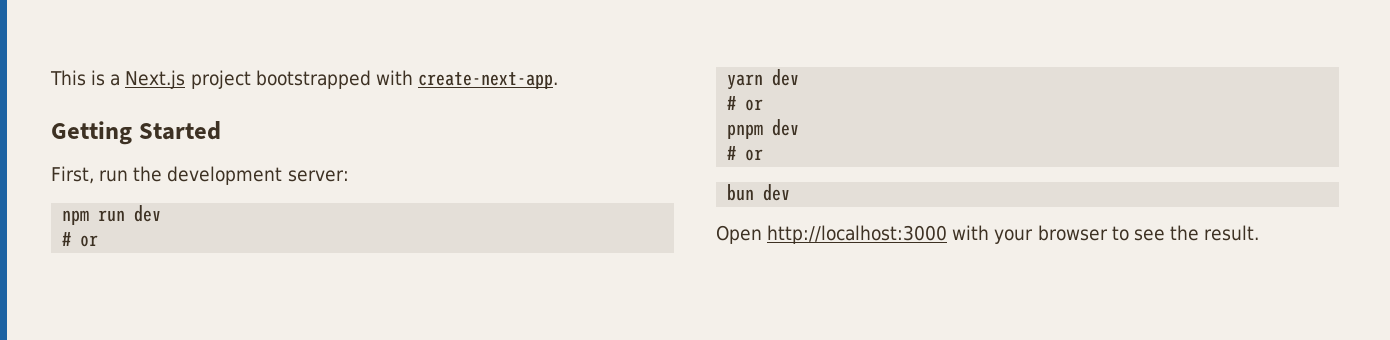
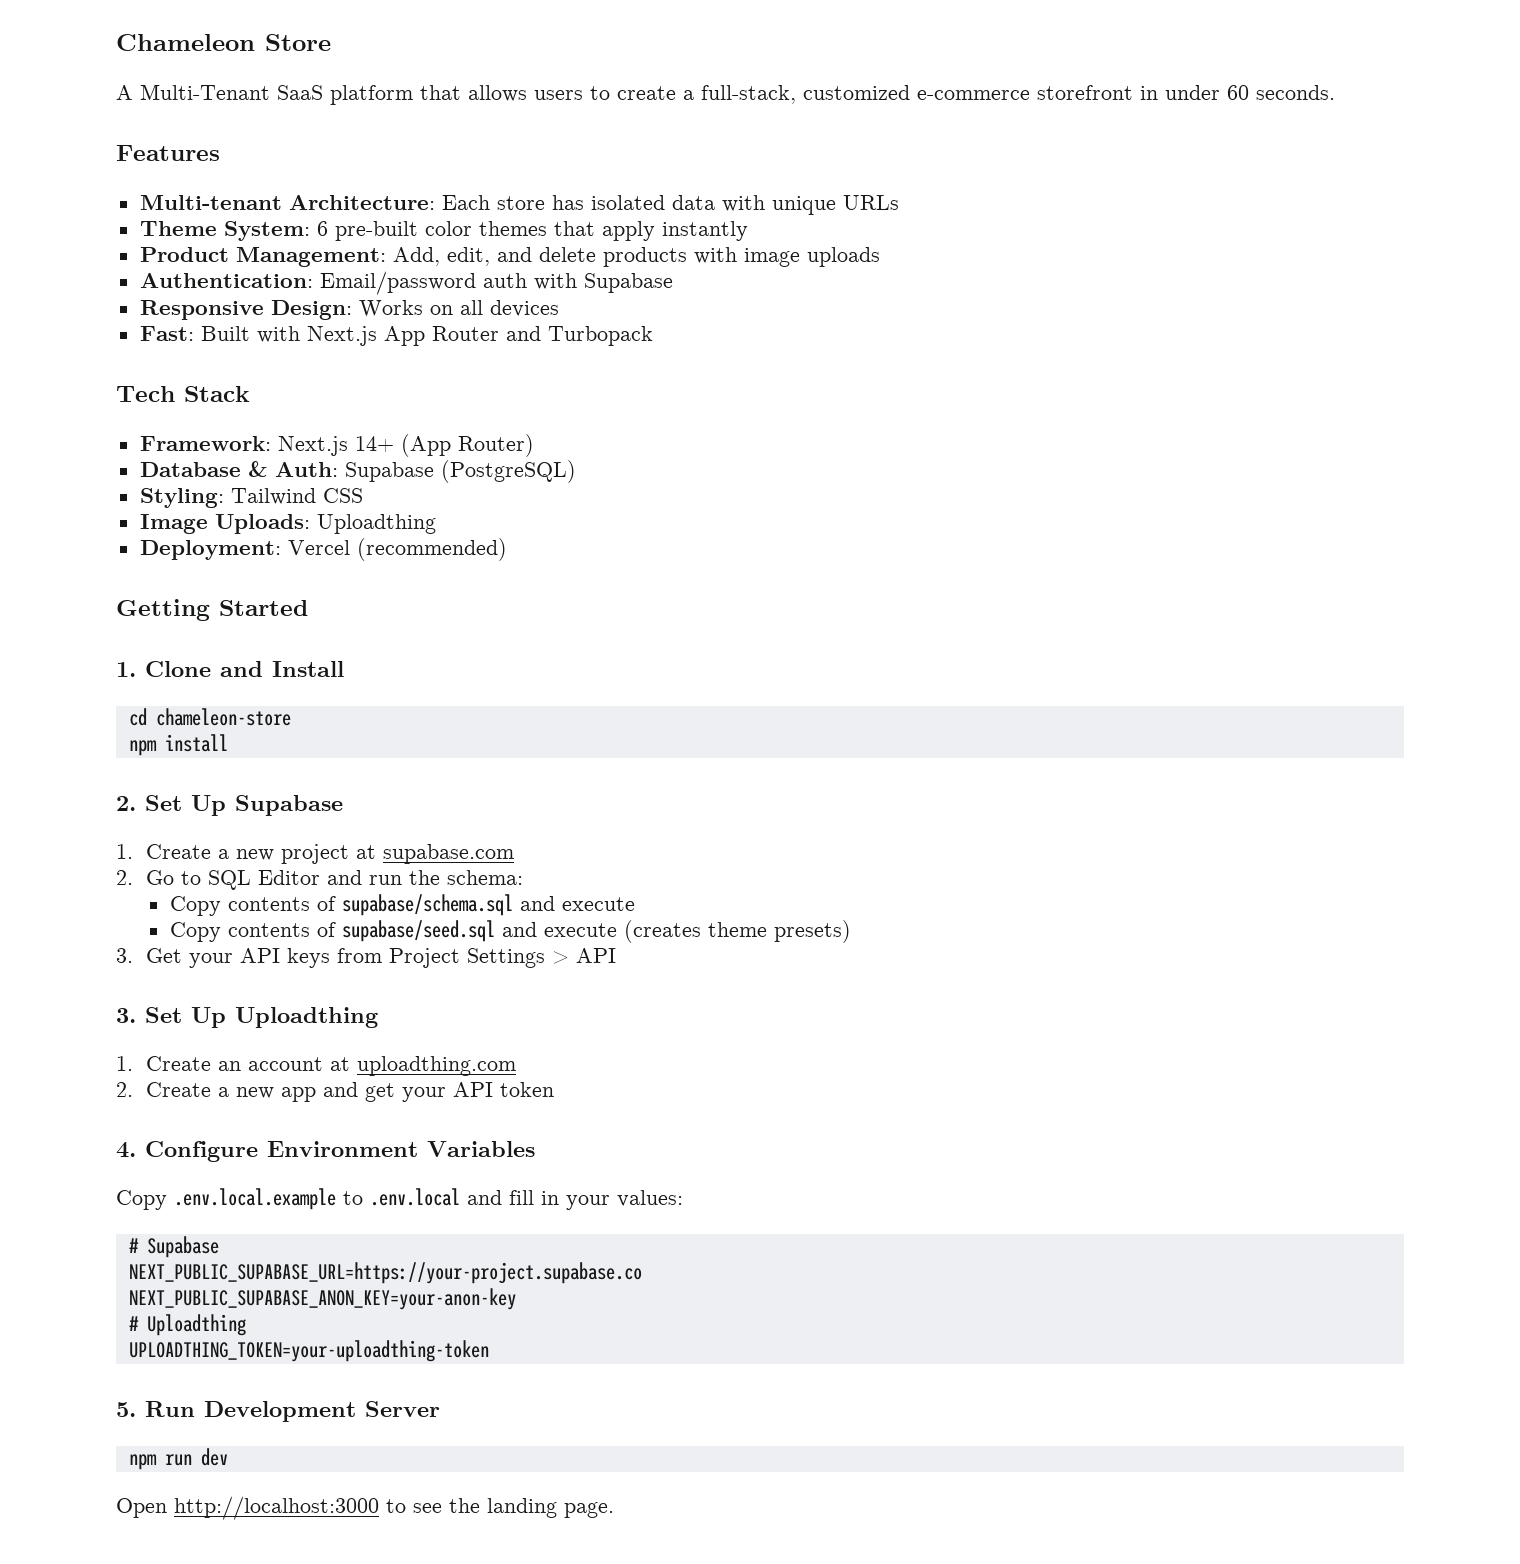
- This is a Next.js project bootstrapped with create-next-app.
+ Chameleon Store
+ A Multi-Tenant SaaS platform that allows users to create a full-stack, customized e-commerce storefront in under 60 seconds.
+ Features
+ Multi-tenant Architecture: Each store has isolated data with unique URLs
+ Theme System: 6 pre-built color themes that apply instantly
+ Product Management: Add, edit, and delete products with image uploads
+ Authentication: Email/password auth with Supabase
+ Responsive Design: Works on all devices
+ Fast: Built with Next.js App Router and Turbopack
+ Tech Stack
+ Framework: Next.js 14+ (App Router)
+ Database & Auth: Supabase (PostgreSQL)
+ Styling: Tailwind CSS
+ Image Uploads: Uploadthing
+ Deployment: Vercel (recommended)
  Getting Started
- First, run the development server:
+ 1. Clone and Install
+ cd chameleon-store
+ npm install
+ 2. Set Up Supabase
+ 1. Create a new project at supabase.com
+ 2. Go to SQL Editor and run the schema:
+ Copy contents of supabase/schema.sql and execute
+ Copy contents of supabase/seed.sql and execute (creates theme presets)
+ 3. Get your API keys from Project Settings > API
+ 3. Set Up Uploadthing
+ 1. Create an account at uploadthing.com
+ 2. Create a new app and get your API token
+ 4. Configure Environment Variables
+ Copy .env.local.example to .env.local and fill in your values:
+ # Supabase
+ NEXT_PUBLIC_SUPABASE_URL=https://your-project.supabase.co
+ NEXT_PUBLIC_SUPABASE_ANON_KEY=your-anon-key
+ # Uploadthing
+ UPLOADTHING_TOKEN=your-uploadthing-token
+ 5. Run Development Server
  npm run dev
- # or
- yarn dev
- # or
- pnpm dev
- # or
- bun dev
- Open http://localhost:3000 with your browser to see the result.
+ Open http://localhost:3000 to see the landing page.

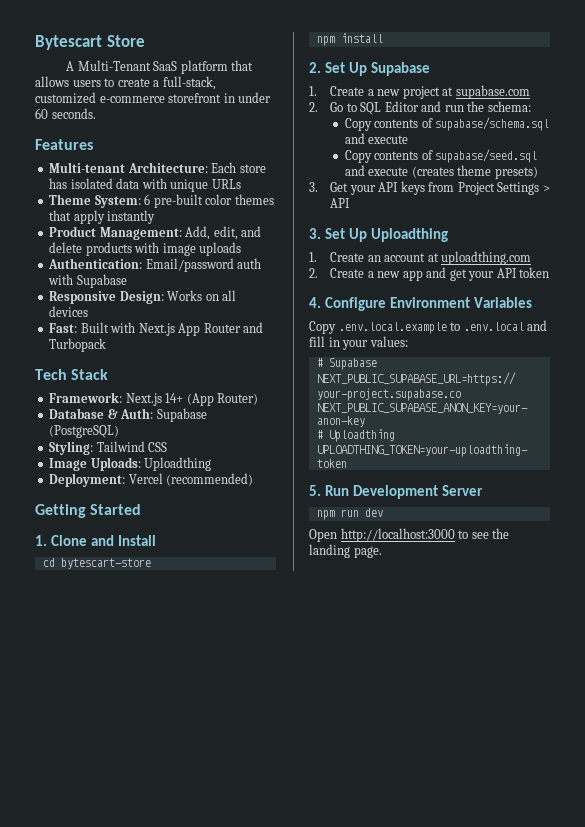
- Chameleon Store
+ Bytescart Store
- cd chameleon-store
+ cd bytescart-store

